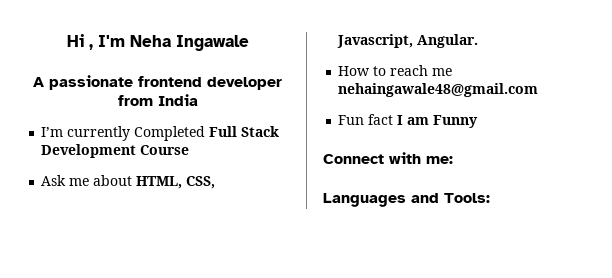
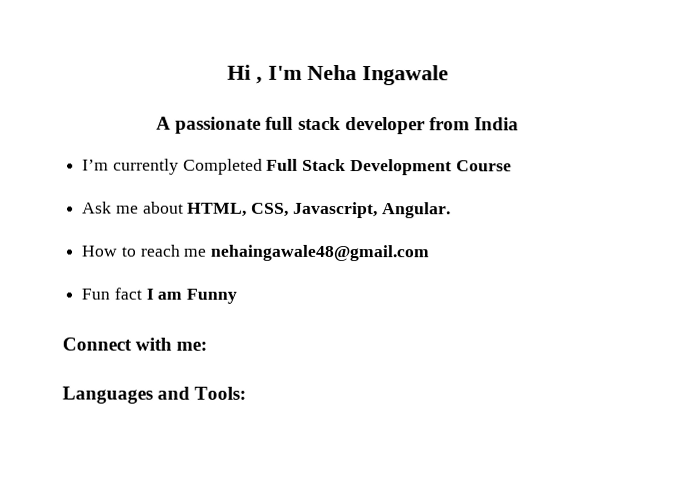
- A passionate frontend developer from India
+ A passionate full stack developer from India

